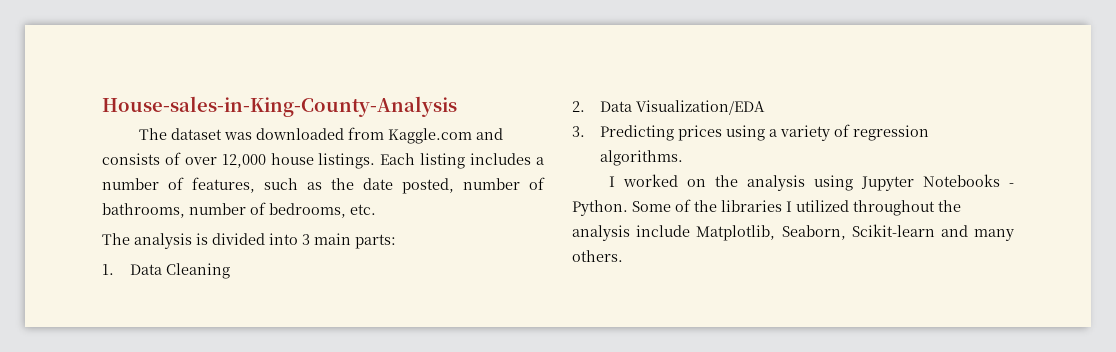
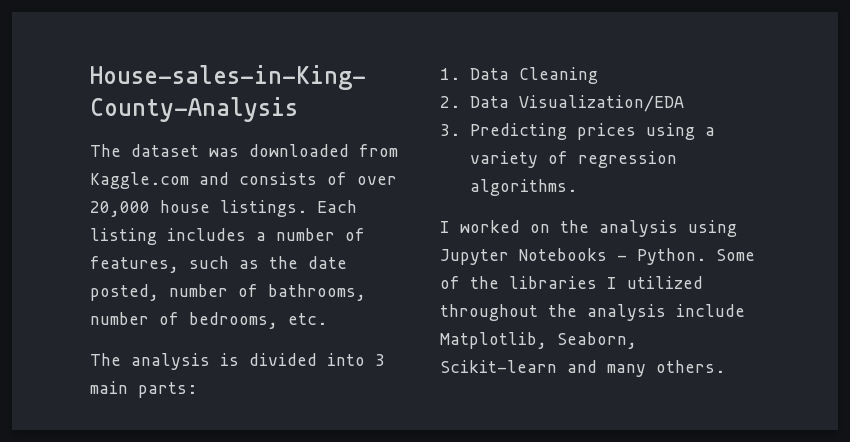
- The dataset was downloaded from Kaggle.com and consists of over 12,000 house listings.
+ The dataset was downloaded from Kaggle.com and consists of over 20,000 house listings.

